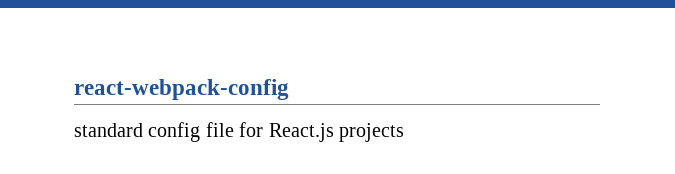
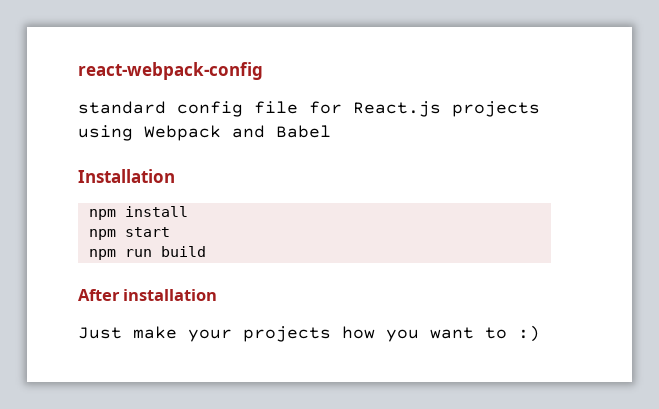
- standard config file for React.js projects
+ standard config file for React.js projects using Webpack and Babel
+ Installation
+ npm install
+ npm start
+ npm run build
+ After installation
+ Just make your projects how you want to :)

